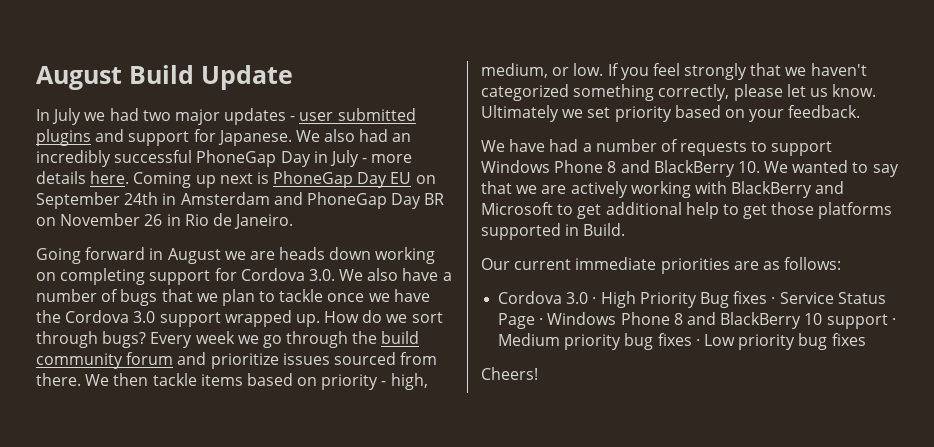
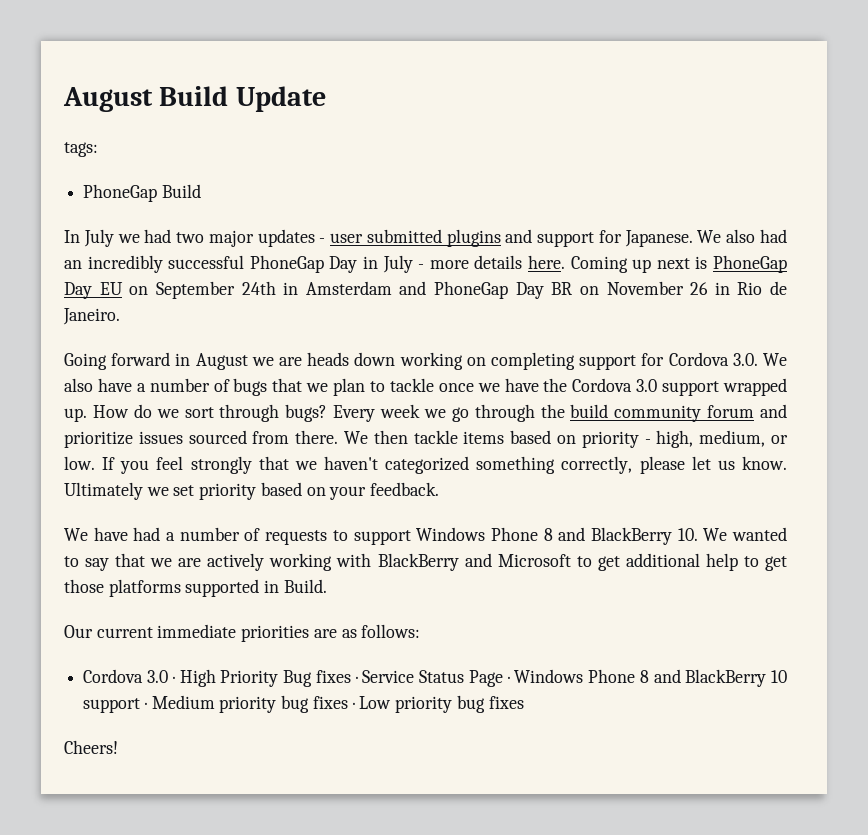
+ tags:
+ PhoneGap Build

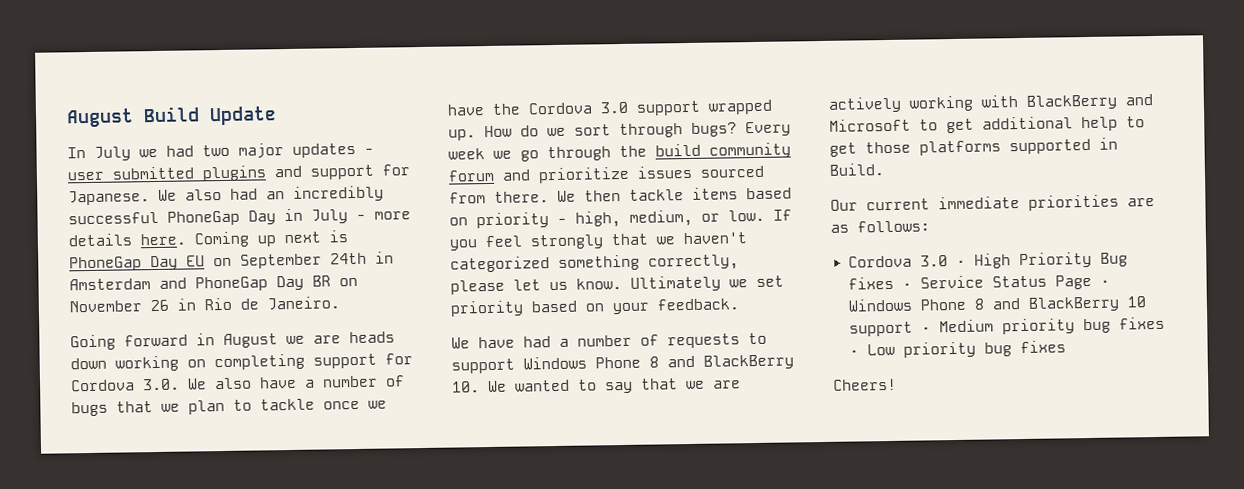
- tags:
- PhoneGap Build

